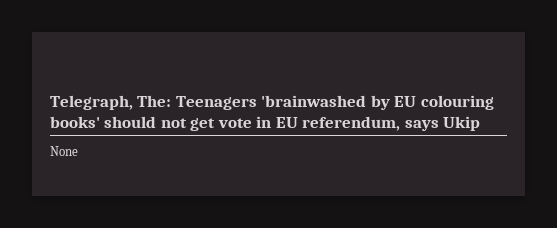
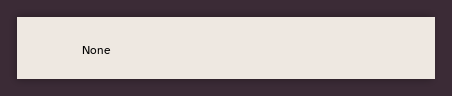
- Telegraph, The: Teenagers 'brainwashed by EU colouring books' should not get vote in EU referendum, says Ukip

